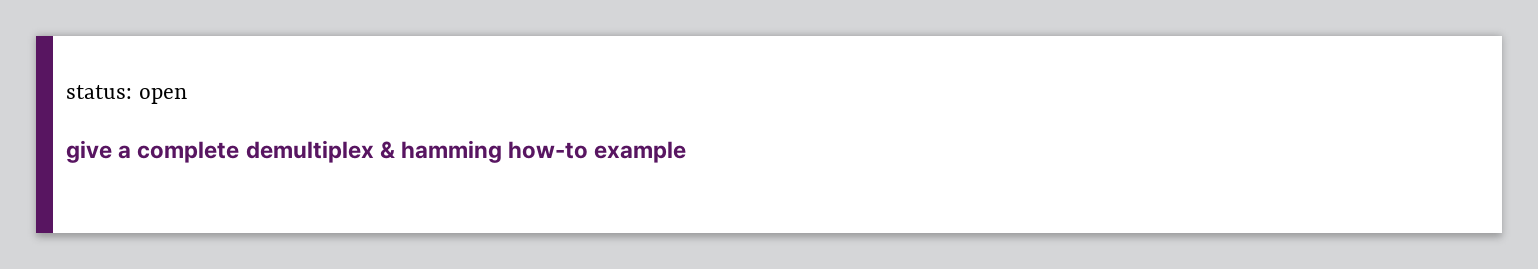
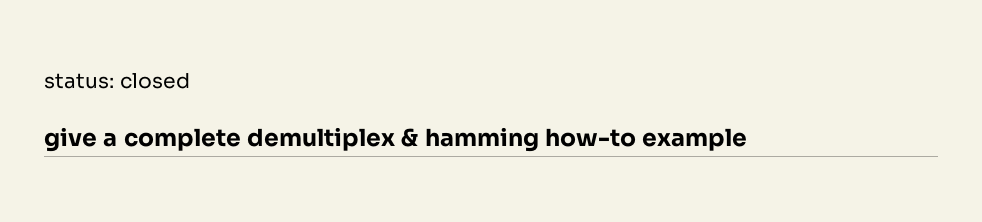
- status: open
+ status: closed

